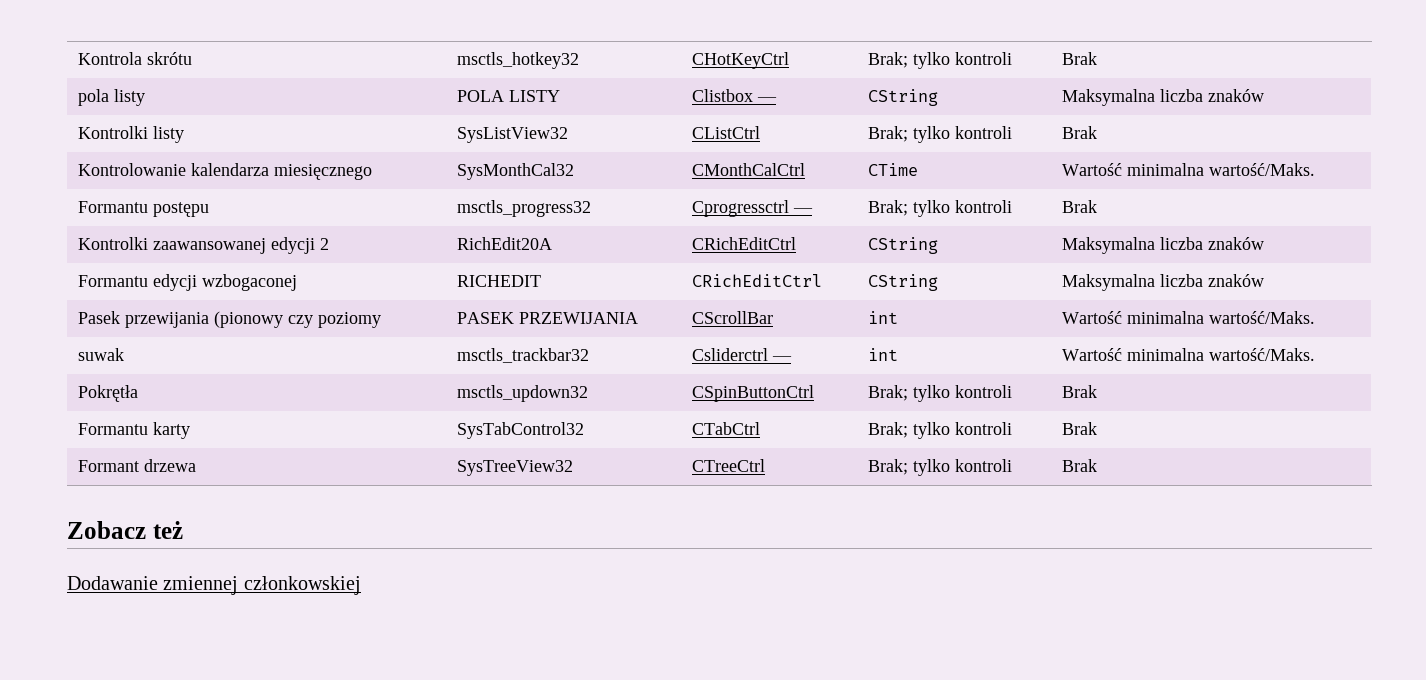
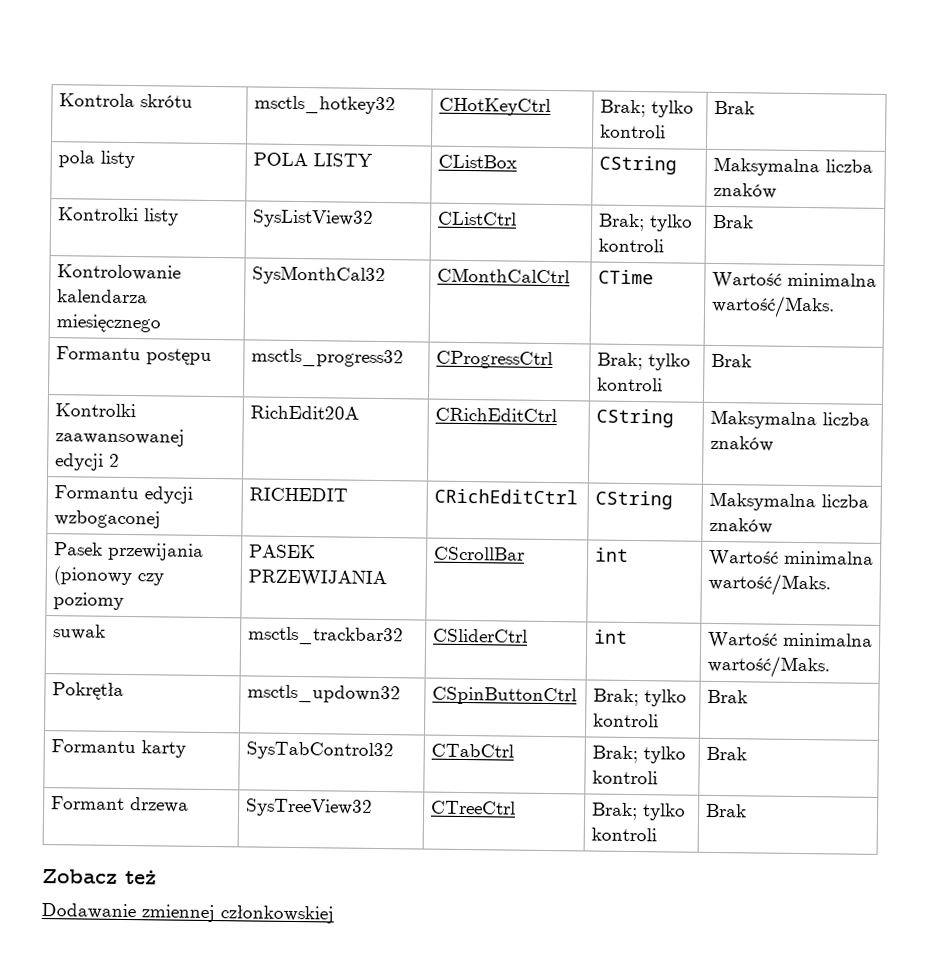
- pola listy | POLA LISTY | Clistbox — | CString | Maksymalna liczba znaków
+ pola listy | POLA LISTY | CListBox | CString | Maksymalna liczba znaków
- Formantu postępu | msctls_progress32 | Cprogressctrl — | Brak; tylko kontroli | Brak
+ Formantu postępu | msctls_progress32 | CProgressCtrl | Brak; tylko kontroli | Brak
- suwak | msctls_trackbar32 | Csliderctrl — | int | Wartość minimalna wartość/Maks.
+ suwak | msctls_trackbar32 | CSliderCtrl | int | Wartość minimalna wartość/Maks.

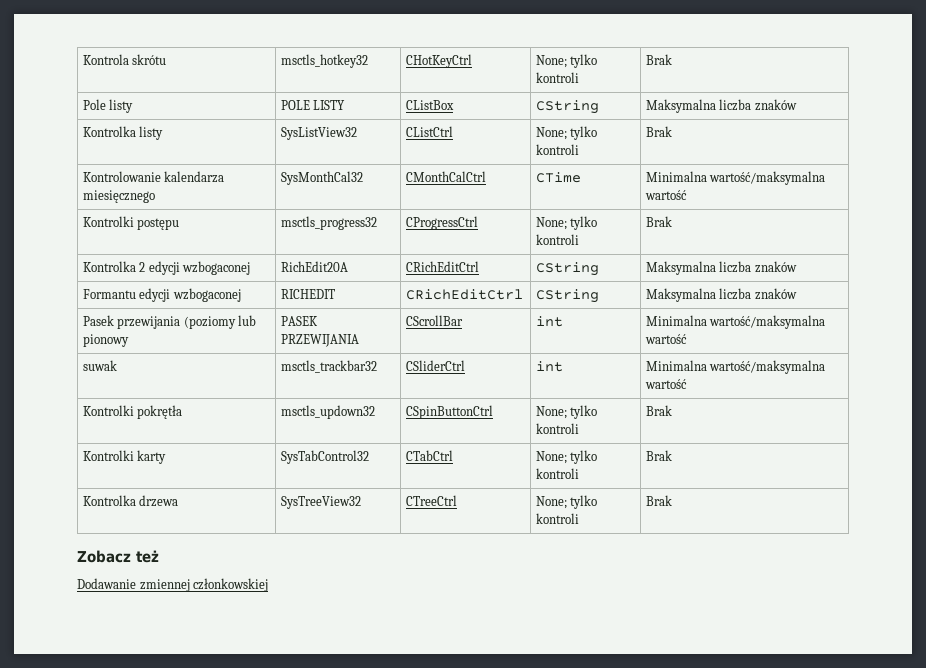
- Kontrola skrótu | msctls_hotkey32 | CHotKeyCtrl | Brak; tylko kontroli | Brak
- pola listy | POLA LISTY | CListBox | CString | Maksymalna liczba znaków
+ Kontrola skrótu | msctls_hotkey32 | CHotKeyCtrl | None; tylko kontroli | Brak
+ Pole listy | POLE LISTY | CListBox | CString | Maksymalna liczba znaków
- Kontrolki listy | SysListView32 | CListCtrl | Brak; tylko kontroli | Brak
+ Kontrolka listy | SysListView32 | CListCtrl | None; tylko kontroli | Brak
- Kontrolowanie kalendarza miesięcznego | SysMonthCal32 | CMonthCalCtrl | CTime | Wartość minimalna wartość/Maks.
- Formantu postępu | msctls_progress32 | CProgressCtrl | Brak; tylko kontroli | Brak
- Kontrolki zaawansowanej edycji 2 | RichEdit20A | CRichEditCtrl | CString | Maksymalna liczba znaków
+ Kontrolowanie kalendarza miesięcznego | SysMonthCal32 | CMonthCalCtrl | CTime | Minimalna wartość/maksymalna wartość
+ Kontrolki postępu | msctls_progress32 | CProgressCtrl | None; tylko kontroli | Brak
+ Kontrolka 2 edycji wzbogaconej | RichEdit20A | CRichEditCtrl | CString | Maksymalna liczba znaków
- Pasek przewijania (pionowy czy poziomy | PASEK PRZEWIJANIA | CScrollBar | int | Wartość minimalna wartość/Maks.
+ Pasek przewijania (poziomy lub pionowy | PASEK PRZEWIJANIA | CScrollBar | int | Minimalna wartość/maksymalna wartość
- suwak | msctls_trackbar32 | CSliderCtrl | int | Wartość minimalna wartość/Maks.
- Pokrętła | msctls_updown32 | CSpinButtonCtrl | Brak; tylko kontroli | Brak
- Formantu karty | SysTabControl32 | CTabCtrl | Brak; tylko kontroli | Brak
- Formant drzewa | SysTreeView32 | CTreeCtrl | Brak; tylko kontroli | Brak
+ suwak | msctls_trackbar32 | CSliderCtrl | int | Minimalna wartość/maksymalna wartość
+ Kontrolki pokrętła | msctls_updown32 | CSpinButtonCtrl | None; tylko kontroli | Brak
+ Kontrolki karty | SysTabControl32 | CTabCtrl | None; tylko kontroli | Brak
+ Kontrolka drzewa | SysTreeView32 | CTreeCtrl | None; tylko kontroli | Brak

